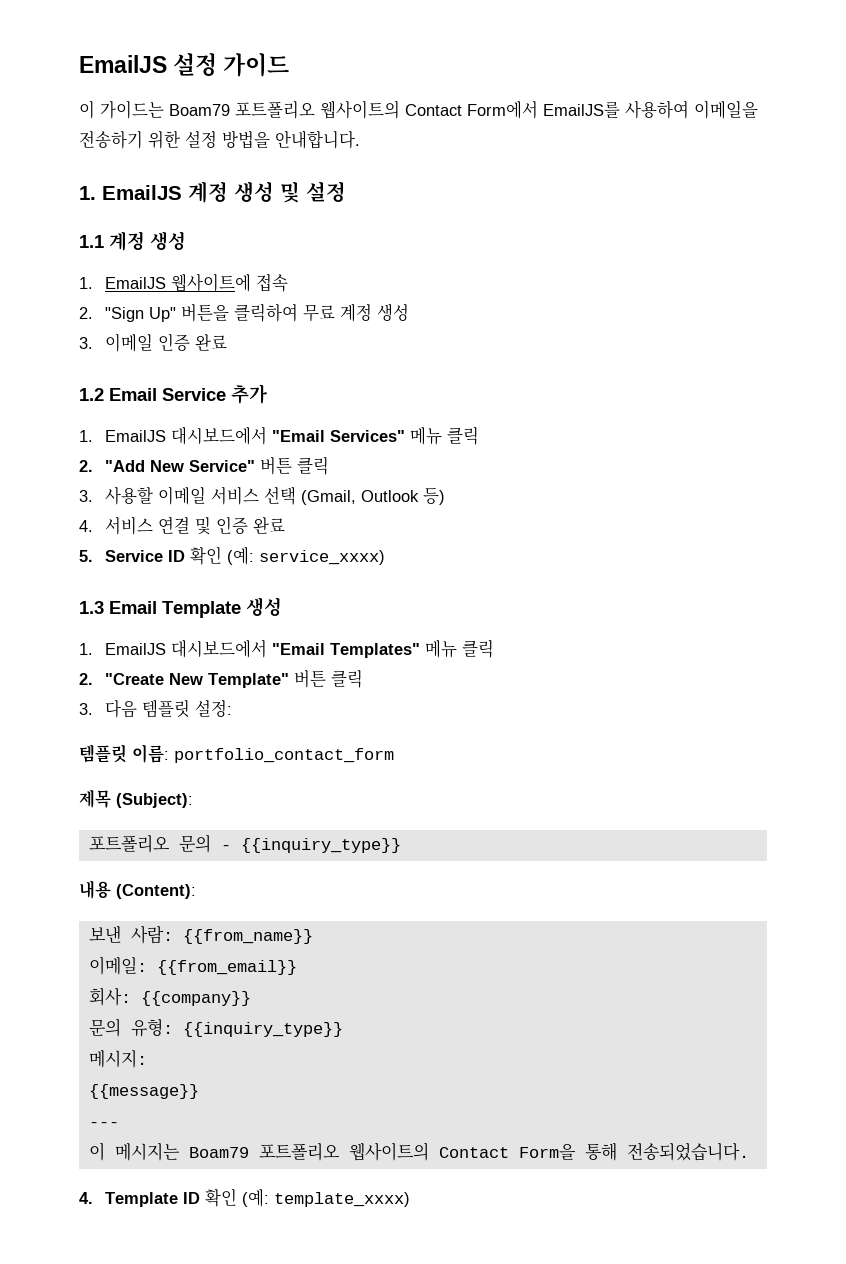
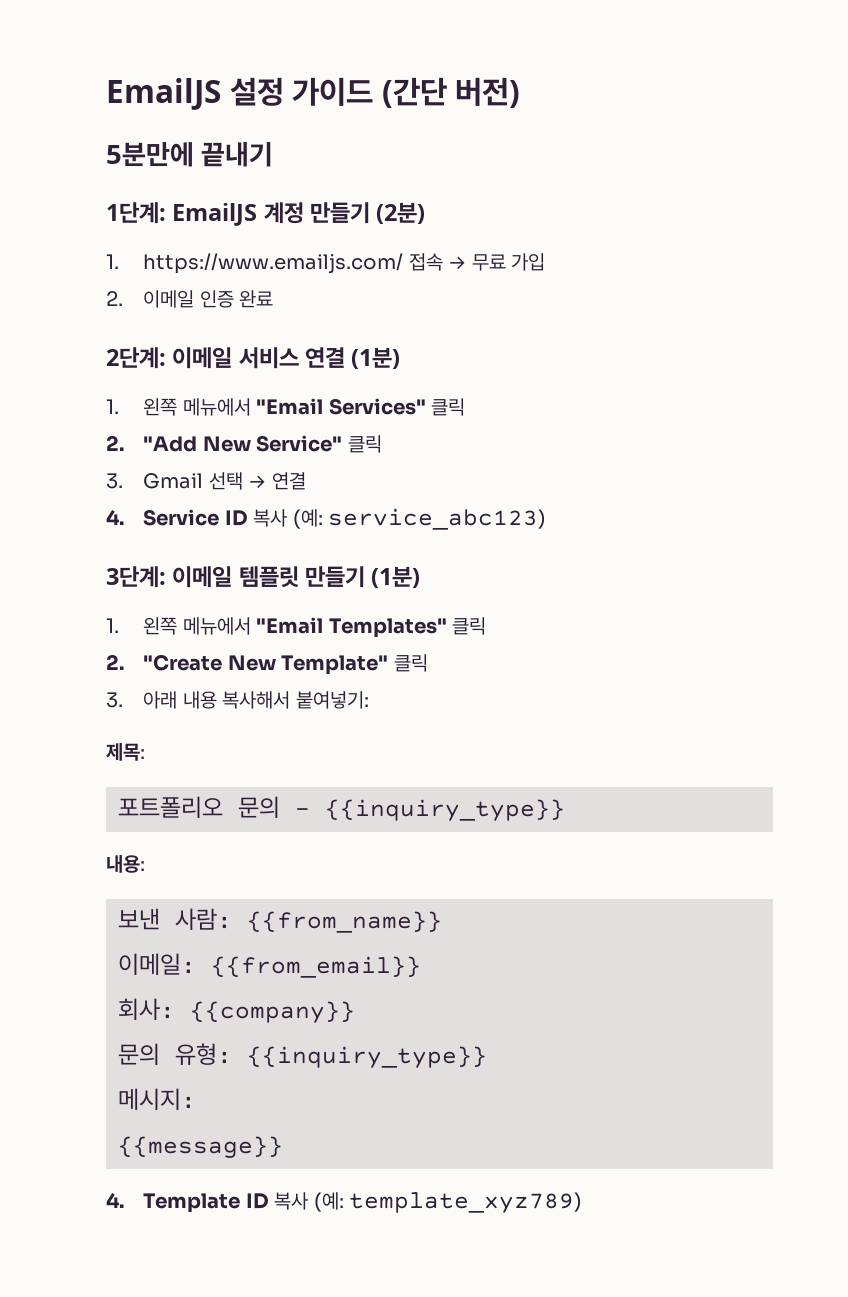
- EmailJS 설정 가이드
- 이 가이드는 Boam79 포트폴리오 웹사이트의 Contact Form에서 EmailJS를 사용하여 이메일을 전송하기 위한 설정 방법을 안내합니다.
- 1. EmailJS 계정 생성 및 설정
- 1.1 계정 생성
- 1. EmailJS 웹사이트에 접속
- 2. "Sign Up" 버튼을 클릭하여 무료 계정 생성
- 3. 이메일 인증 완료
- 1.2 Email Service 추가
- 1. EmailJS 대시보드에서 "Email Services" 메뉴 클릭
+ EmailJS 설정 가이드 (간단 버전)
+ 5분만에 끝내기
+ 1단계: EmailJS 계정 만들기 (2분)
+ 1. https://www.emailjs.com/ 접속 → 무료 가입
+ 2. 이메일 인증 완료
+ 2단계: 이메일 서비스 연결 (1분)
+ 1. 왼쪽 메뉴에서 "Email Services" 클릭
- 2. "Add New Service" 버튼 클릭
- 3. 사용할 이메일 서비스 선택 (Gmail, Outlook 등)
- 4. 서비스 연결 및 인증 완료
- 5. Service ID 확인 (예: service_xxxx)
- 1.3 Email Template 생성
- 1. EmailJS 대시보드에서 "Email Templates" 메뉴 클릭
+ 2. "Add New Service" 클릭
+ 3. Gmail 선택 → 연결
+ 4. Service ID 복사 (예: service_abc123)
+ 3단계: 이메일 템플릿 만들기 (1분)
+ 1. 왼쪽 메뉴에서 "Email Templates" 클릭
- 2. "Create New Template" 버튼 클릭
- 3. 다음 템플릿 설정:
- 템플릿 이름: portfolio_contact_form
- 제목 (Subject):
+ 2. "Create New Template" 클릭
+ 3. 아래 내용 복사해서 붙여넣기:
+ 제목:
- 내용 (Content):
+ 내용:
- ---
- 이 메시지는 Boam79 포트폴리오 웹사이트의 Contact Form을 통해 전송되었습니다.
- 4. Template ID 확인 (예: template_xxxx)
+ 4. Template ID 복사 (예: template_xyz789)

